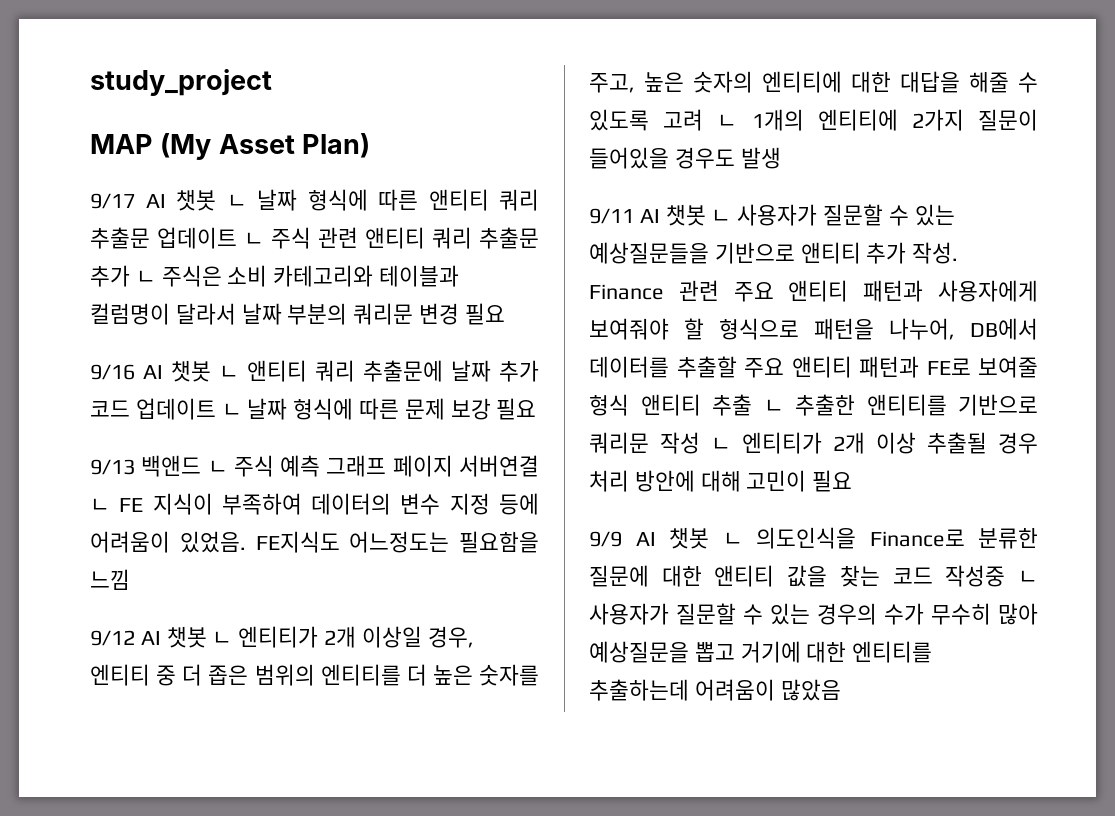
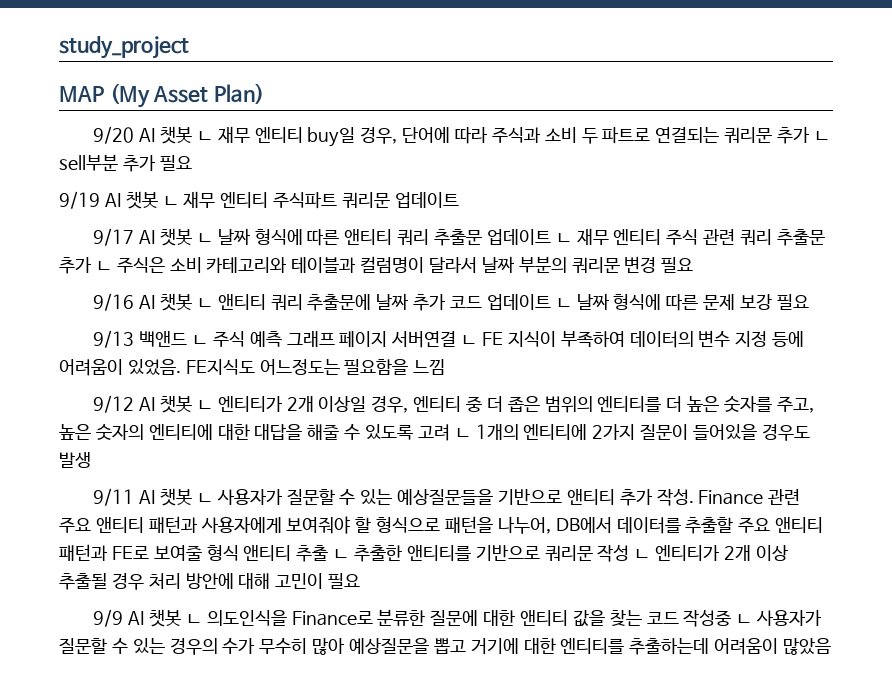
+ 9/20 AI 챗봇 ㄴ 재무 엔티티 buy일 경우, 단어에 따라 주식과 소비 두 파트로 연결되는 쿼리문 추가 ㄴ sell부분 추가 필요
+ 9/19 AI 챗봇 ㄴ 재무 엔티티 주식파트 쿼리문 업데이트
- 9/17 AI 챗봇 ㄴ 날짜 형식에 따른 앤티티 쿼리 추출문 업데이트 ㄴ 주식 관련 앤티티 쿼리 추출문 추가 ㄴ 주식은 소비 카테고리와 테이블과 컬럼명이 달라서 날짜 부분의 쿼리문 변경 필요
+ 9/17 AI 챗봇 ㄴ 날짜 형식에 따른 앤티티 쿼리 추출문 업데이트 ㄴ 재무 엔티티 주식 관련 쿼리 추출문 추가 ㄴ 주식은 소비 카테고리와 테이블과 컬럼명이 달라서 날짜 부분의 쿼리문 변경 필요

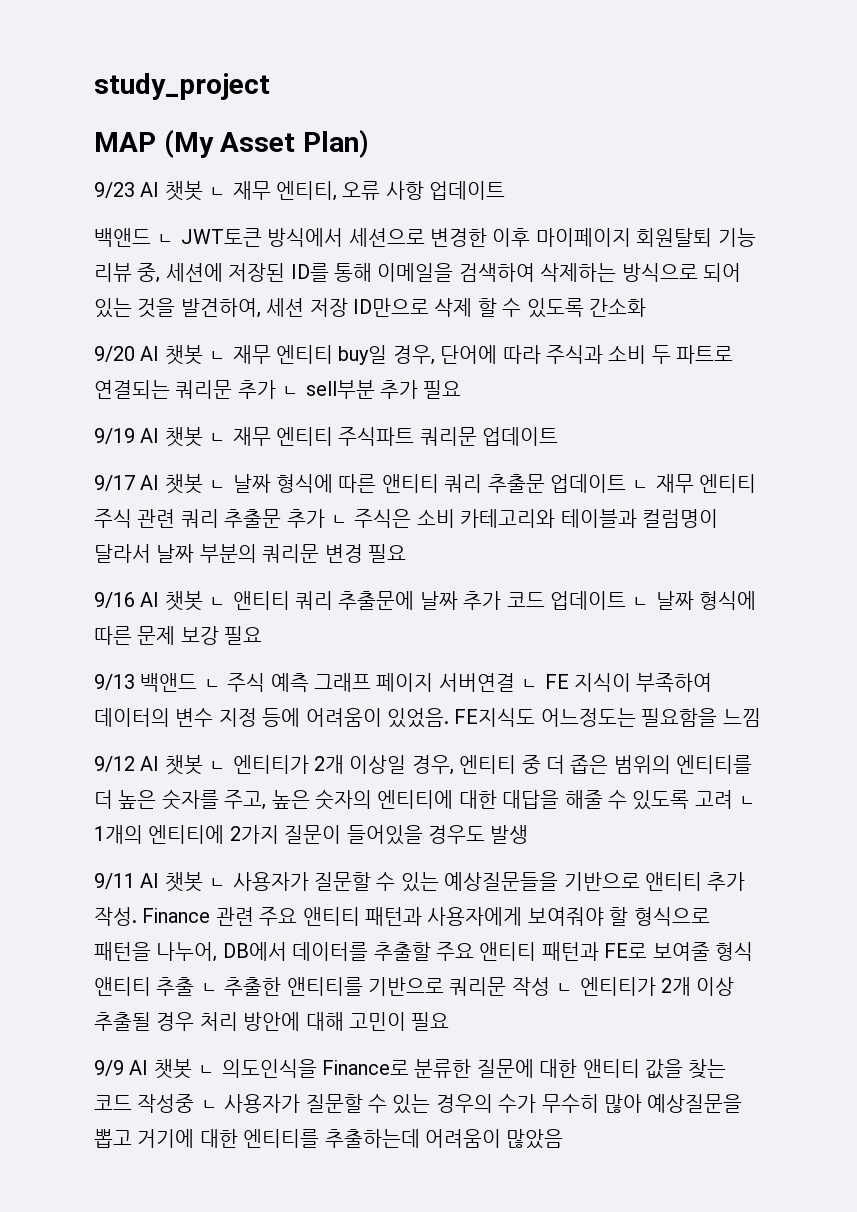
+ 9/23 AI 챗봇 ㄴ 재무 엔티티, 오류 사항 업데이트
+ 백앤드 ㄴ JWT토큰 방식에서 세션으로 변경한 이후 마이페이지 회원탈퇴 기능 리뷰 중, 세션에 저장된 ID를 통해 이메일을 검색하여 삭제하는 방식으로 되어 있는 것을 발견하여, 세션 저장 ID만으로 삭제 할 수 있도록 간소화

